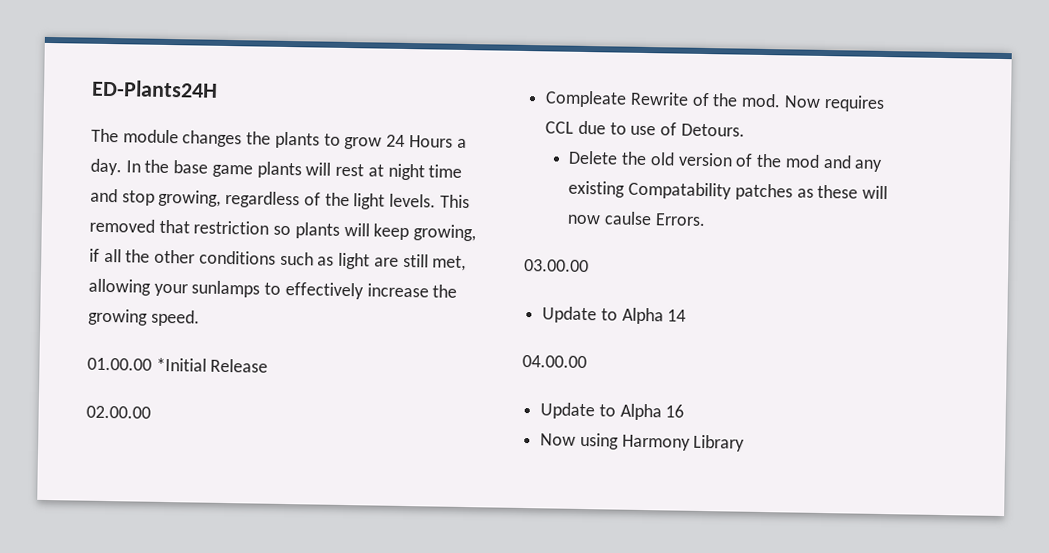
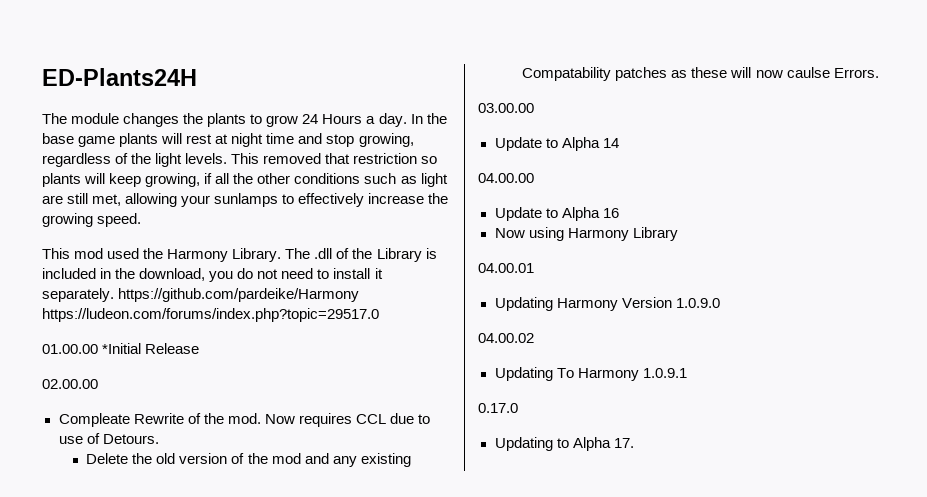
+ This mod used the Harmony Library. The .dll of the Library is included in the download, you do not need to install it separately. https://github.com/pardeike/Harmony https://ludeon.com/forums/index.php?topic=29517.0
+ 04.00.01
+ Updating Harmony Version 1.0.9.0
+ 04.00.02
+ Updating To Harmony 1.0.9.1
+ 0.17.0
+ Updating to Alpha 17.

